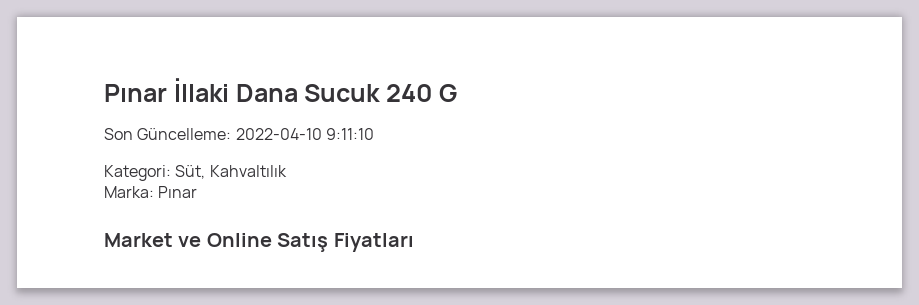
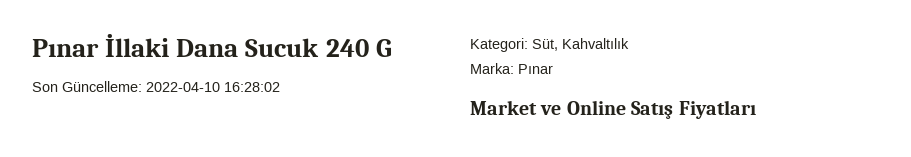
- Son Güncelleme: 2022-04-10 9:11:10
+ Son Güncelleme: 2022-04-10 16:28:02

